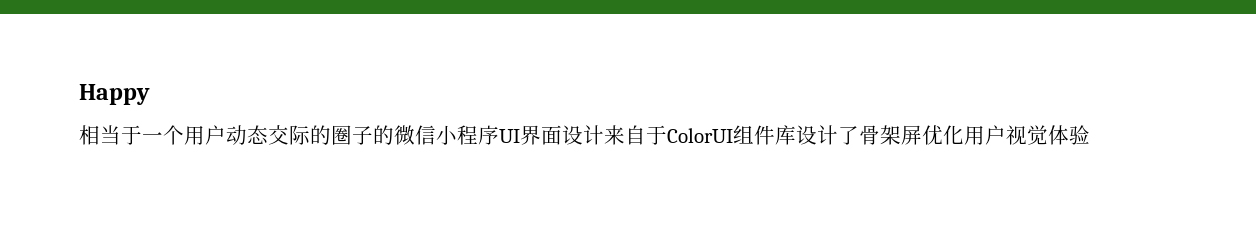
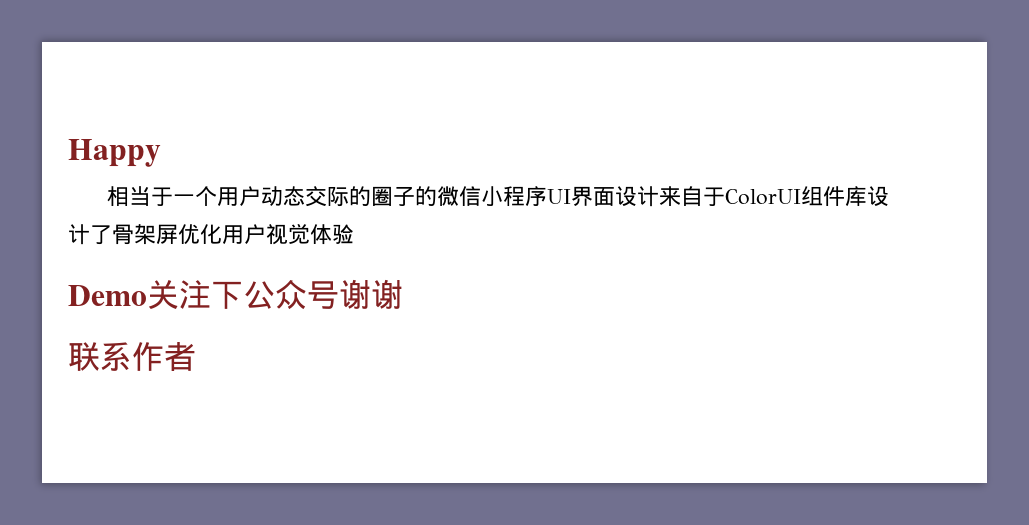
+ Demo关注下公众号谢谢
+ 联系作者

